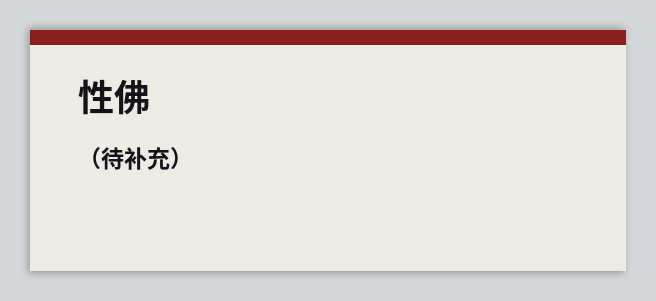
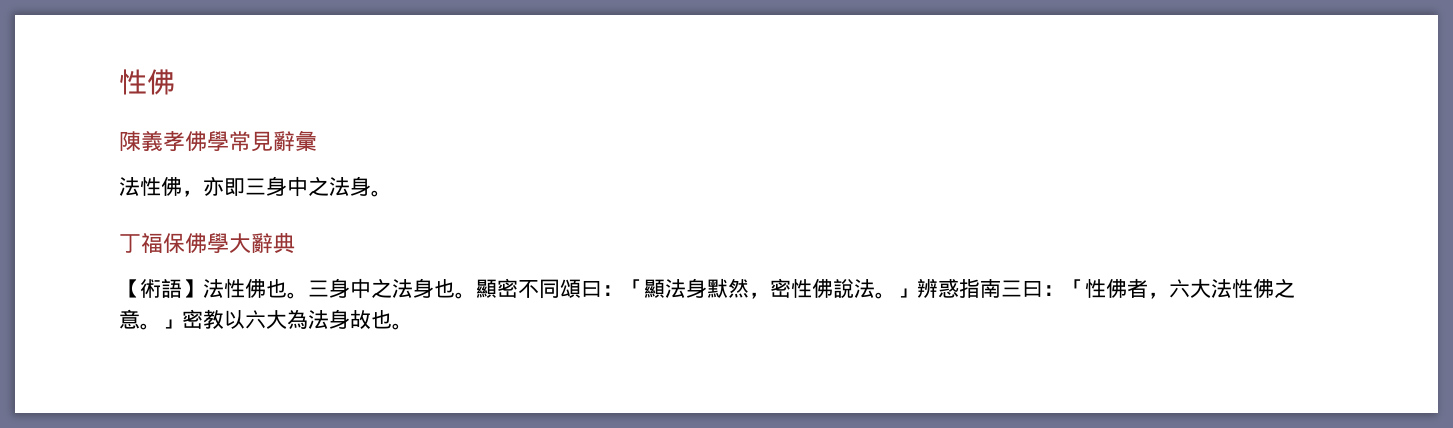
- （待补充）
+ 陳義孝佛學常見辭彙
+ 法性佛，亦即三身中之法身。
+ 丁福保佛學大辭典
+ 【術語】法性佛也。三身中之法身也。顯密不同頌曰：「顯法身默然，密性佛說法。」辨惑指南三曰：「性佛者，六大法性佛之意。」密教以六大為法身故也。

